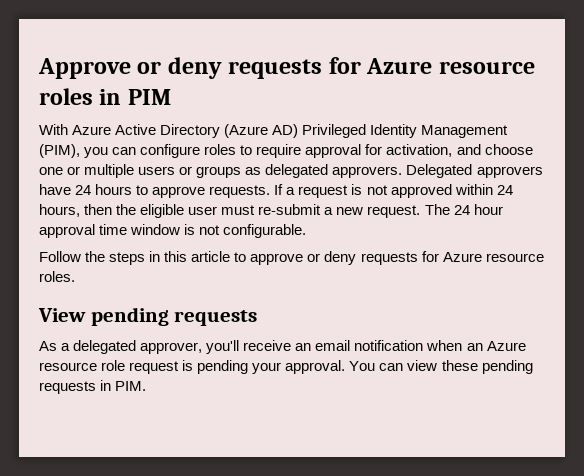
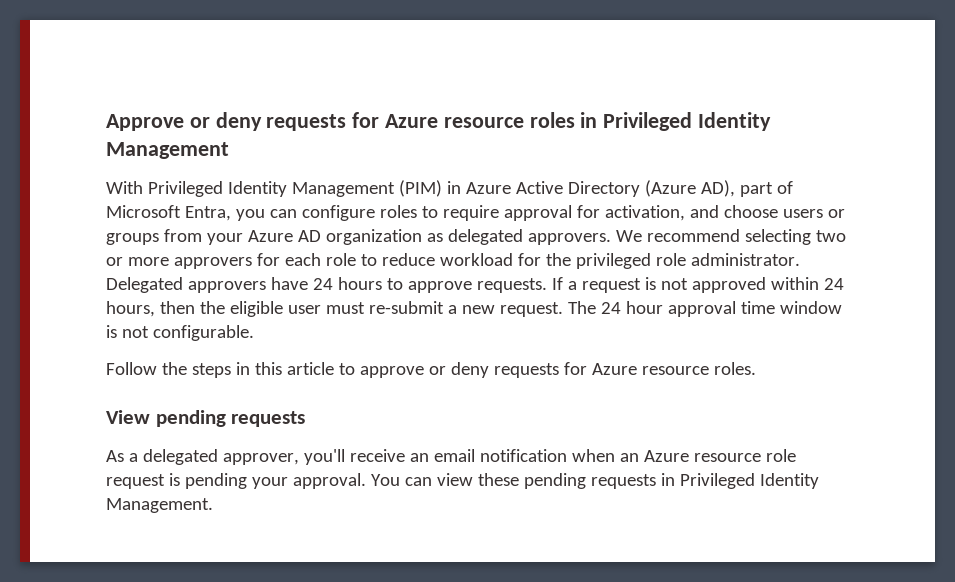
- Approve or deny requests for Azure resource roles in PIM
- With Azure Active Directory (Azure AD) Privileged Identity Management (PIM), you can configure roles to require approval for activation, and choose one or multiple users or groups as delegated approvers.
+ Approve or deny requests for Azure resource roles in Privileged Identity Management
+ With Privileged Identity Management (PIM) in Azure Active Directory (Azure AD), part of Microsoft Entra, you can configure roles to require approval for activation, and choose users or groups from your Azure AD organization as delegated approvers. We recommend selecting two or more approvers for each role to reduce workload for the privileged role administrator.
- You can view these pending requests in PIM.
+ You can view these pending requests in Privileged Identity Management.

